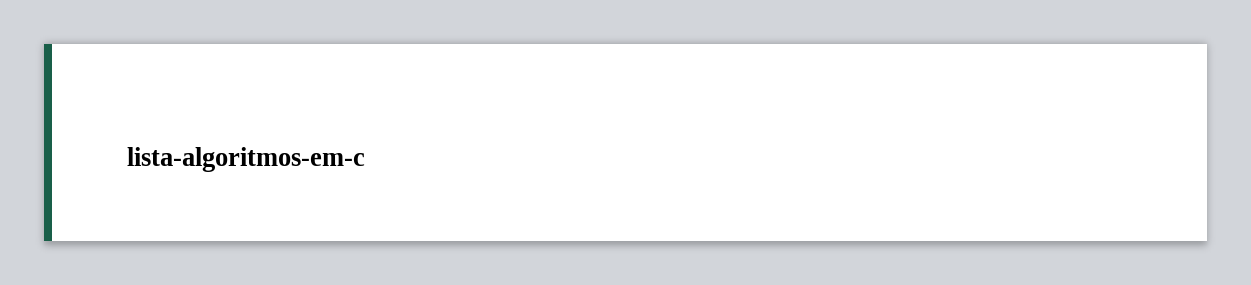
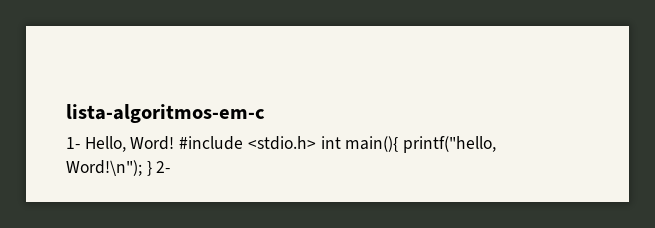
+ 1- Hello, Word! #include <stdio.h> int main(){ printf("hello, Word!\n"); } 2-

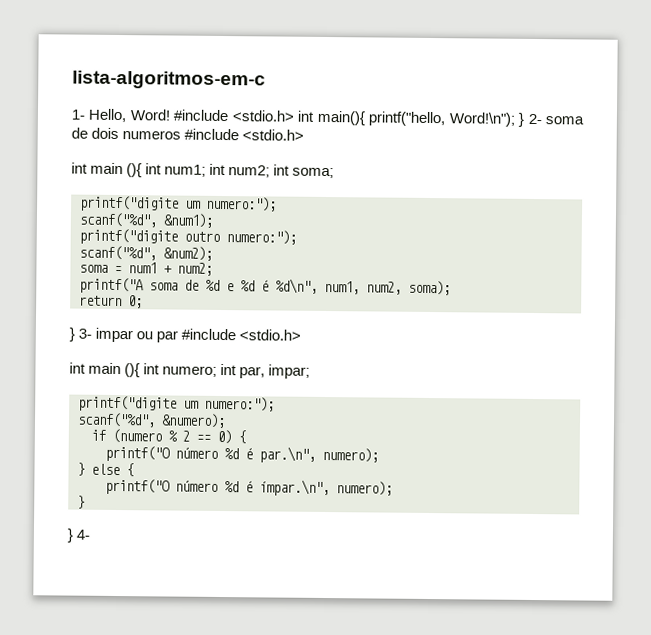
- #include <stdio.h> int main(){ printf("hello, Word!\n"); } 2-
+ #include <stdio.h> int main(){ printf("hello, Word!\n"); } 2- soma de dois numeros #include <stdio.h>
+ int main (){ int num1; int num2; int soma;
+ printf("digite um numero:");
+ scanf("%d", &num1);
+ printf("digite outro numero:");
+ scanf("%d", &num2);
+ soma = num1 + num2;
+ printf("A soma de %d e %d é %d\n", num1, num2, soma);
+ return 0;
+ } 3- impar ou par #include <stdio.h>
+ int main (){ int numero; int par, impar;
+ printf("digite um numero:");
+ scanf("%d", &numero);
+ if (numero % 2 == 0) {
+ printf("O número %d é par.\n", numero);
+ } else {
+ printf("O número %d é ímpar.\n", numero);
+ }
+ } 4-

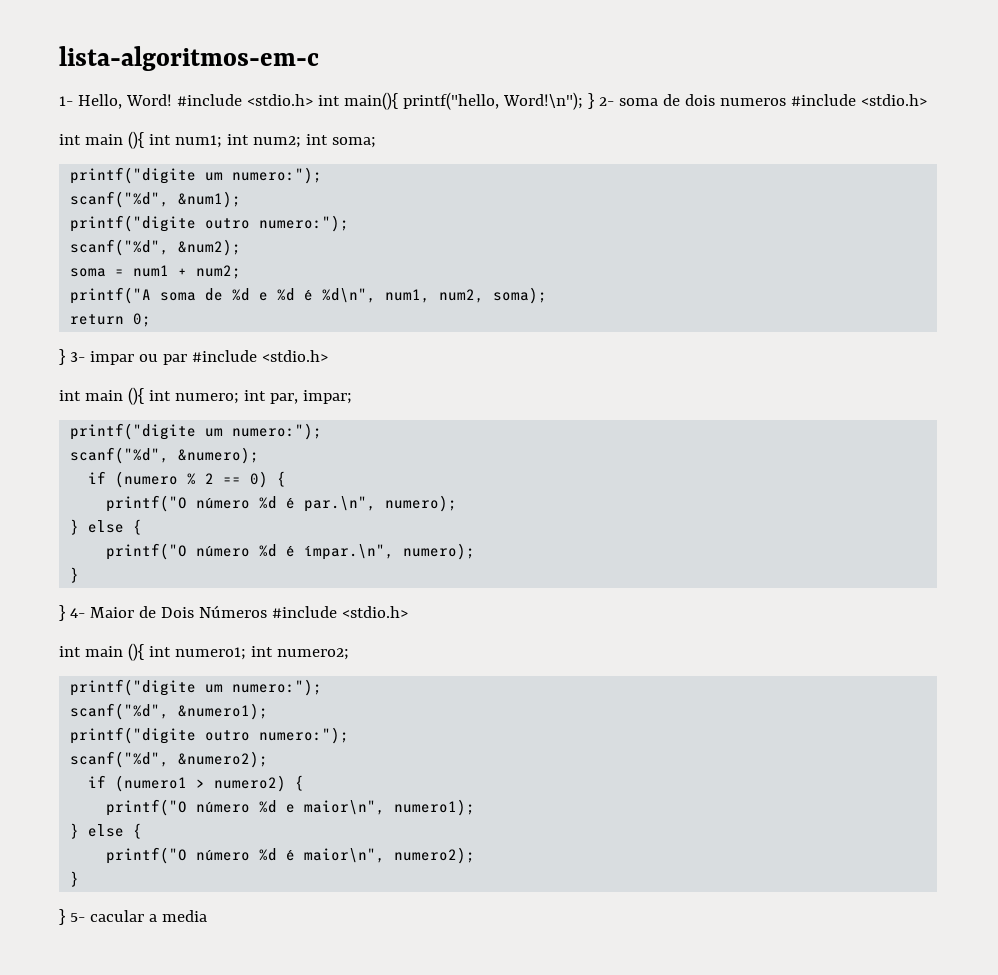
- } 4-
+ } 4- Maior de Dois Números #include <stdio.h>
+ int main (){ int numero1; int numero2;
+ printf("digite um numero:");
+ scanf("%d", &numero1);
+ printf("digite outro numero:");
+ scanf("%d", &numero2);
+ if (numero1 > numero2) {
+ printf("O número %d e maior\n", numero1);
+ } else {
+ printf("O número %d é maior\n", numero2);
+ }
+ } 5- cacular a media

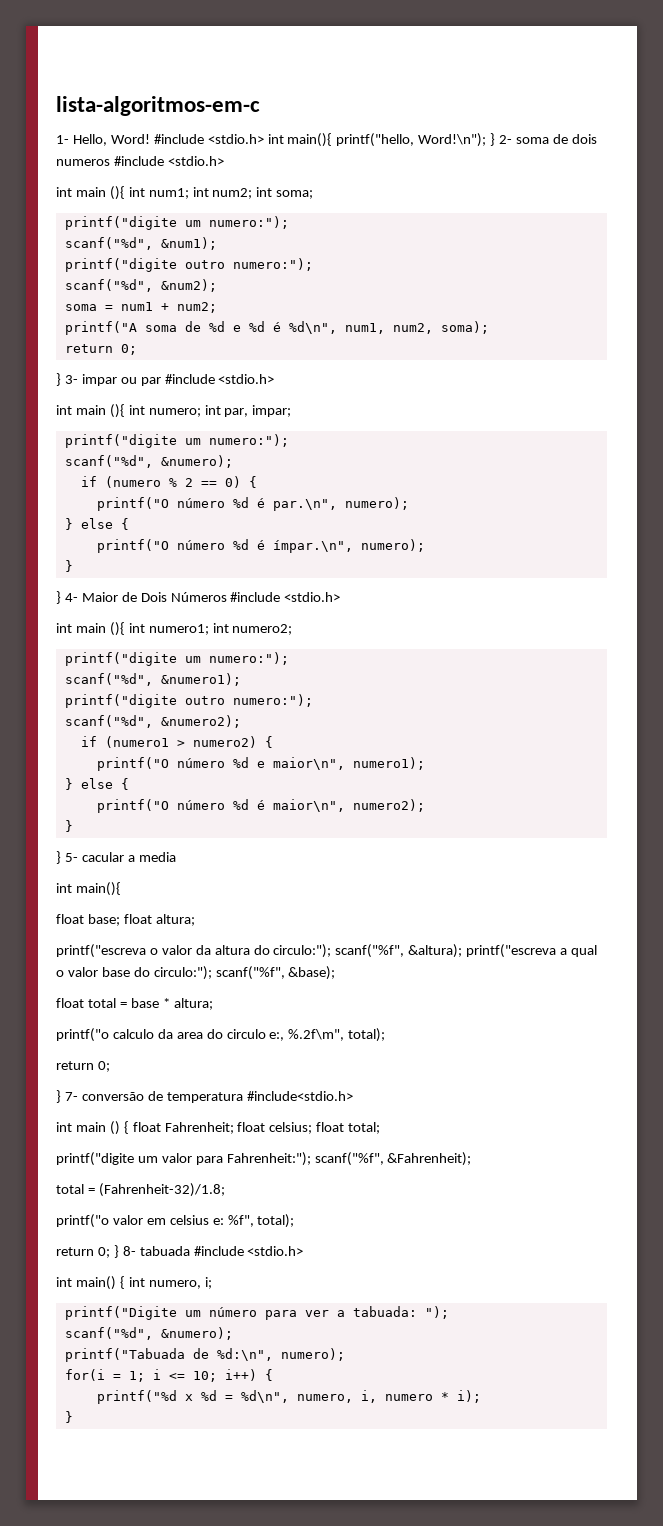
  } 5- cacular a media
+ int main(){
+ float base; float altura;
+ printf("escreva o valor da altura do circulo:"); scanf("%f", &altura); printf("escreva a qual o valor base do circulo:"); scanf("%f", &base);
+ float total = base * altura;
+ printf("o calculo da area do circulo e:, %.2f\m", total);
+ return 0;
+ } 7- conversão de temperatura #include<stdio.h>
+ int main () { float Fahrenheit; float celsius; float total;
+ printf("digite um valor para Fahrenheit:"); scanf("%f", &Fahrenheit);
+ total = (Fahrenheit-32)/1.8;
+ printf("o valor em celsius e: %f", total);
+ return 0; } 8- tabuada #include <stdio.h>
+ int main() { int numero, i;
+ printf("Digite um número para ver a tabuada: ");
+ scanf("%d", &numero);
+ printf("Tabuada de %d:\n", numero);
+ for(i = 1; i <= 10; i++) {
+ printf("%d x %d = %d\n", numero, i, numero * i);
+ }

